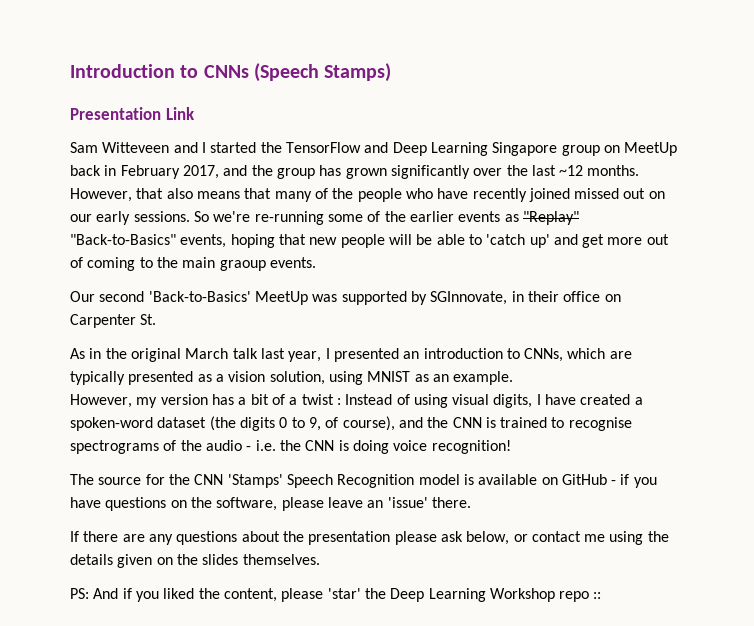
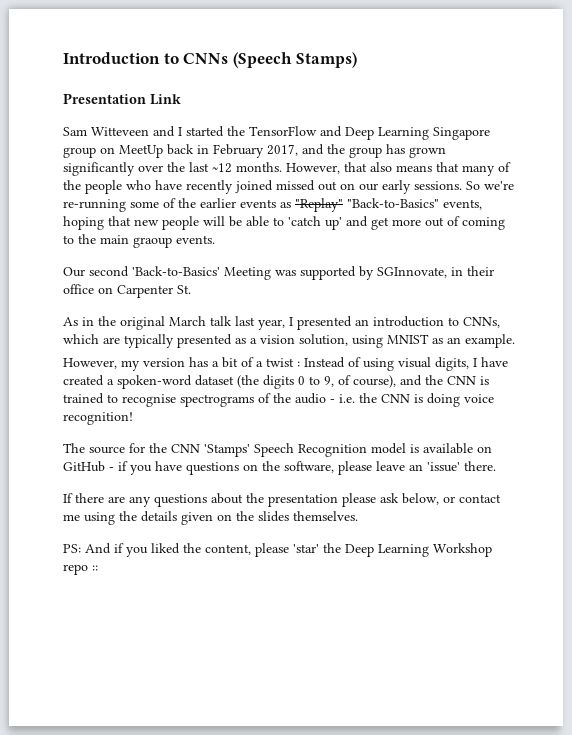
- Our second 'Back-to-Basics' MeetUp was supported by SGInnovate, in their office on Carpenter St.
+ Our second 'Back-to-Basics' Meeting was supported by SGInnovate, in their office on Carpenter St.

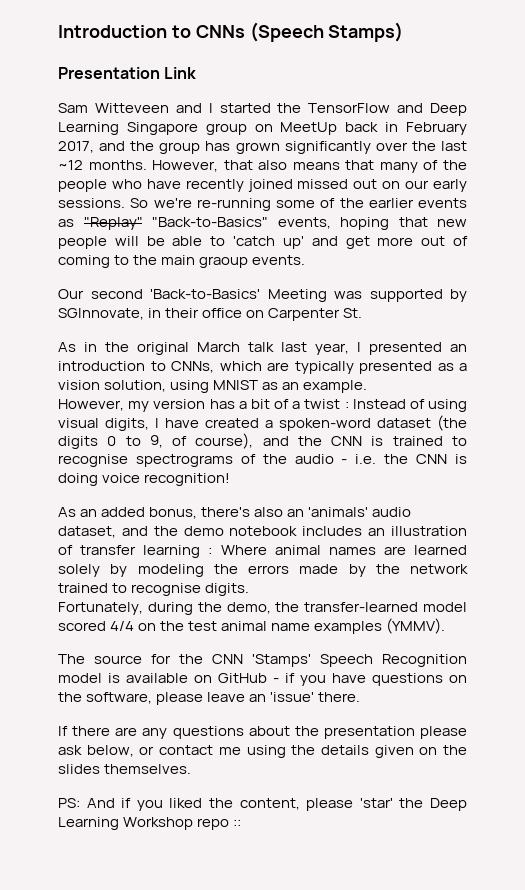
+ As an added bonus, there's also an 'animals' audio dataset, and the demo notebook includes an illustration of transfer learning : Where animal names are learned solely by modeling the errors made by the network trained to recognise digits.
+ Fortunately, during the demo, the transfer-learned model scored 4/4 on the test animal name examples (YMMV).

